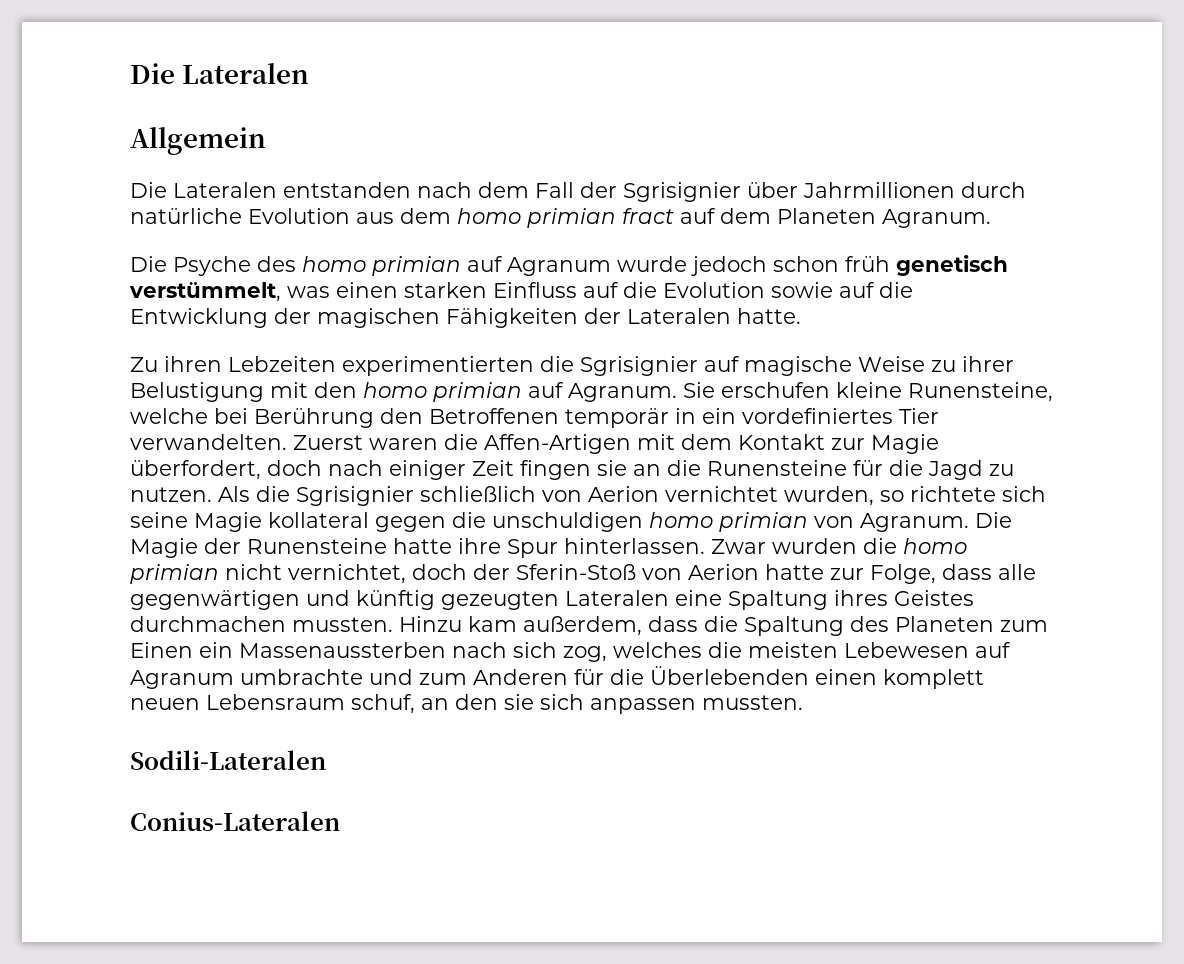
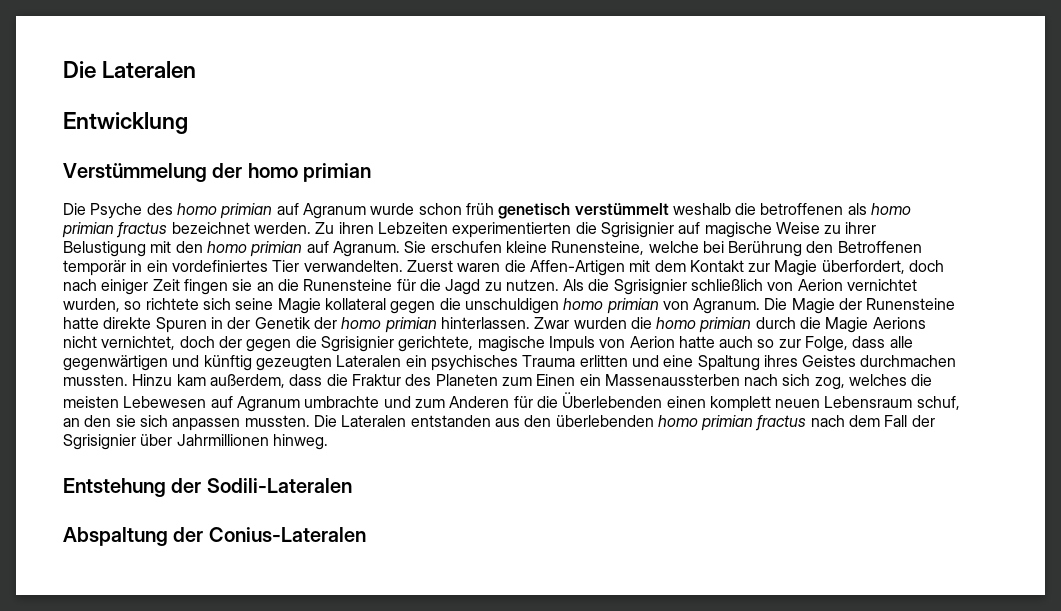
- Allgemein
- Die Lateralen entstanden nach dem Fall der Sgrisignier über Jahrmillionen durch natürliche Evolution aus dem homo primian fract auf dem Planeten Agranum.
+ Entwicklung
+ Verstümmelung der homo primian
- Die Psyche des homo primian auf Agranum wurde jedoch schon früh genetisch verstümmelt, was einen starken Einfluss auf die Evolution sowie auf die Entwicklung der magischen Fähigkeiten der Lateralen hatte.
- Zu ihren Lebzeiten experimentierten die Sgrisignier auf magische Weise zu ihrer Belustigung mit den homo primian auf Agranum.
+ Die Psyche des homo primian auf Agranum wurde schon früh genetisch verstümmelt weshalb die betroffenen als homo primian fractus bezeichnet werden. Zu ihren Lebzeiten experimentierten die Sgrisignier auf magische Weise zu ihrer Belustigung mit den homo primian auf Agranum.
- Die Magie der Runensteine hatte ihre Spur hinterlassen.
+ Die Magie der Runensteine hatte direkte Spuren in der Genetik der homo primian hinterlassen.
- Zwar wurden die homo primian nicht vernichtet, doch der Sferin-Stoß von Aerion hatte zur Folge, dass alle gegenwärtigen und künftig gezeugten Lateralen eine Spaltung ihres Geistes durchmachen mussten.
+ Zwar wurden die homo primian durch die Magie Aerions nicht vernichtet, doch der gegen die Sgrisignier gerichtete, magische Impuls von Aerion hatte auch so zur Folge, dass alle gegenwärtigen und künftig gezeugten Lateralen ein psychisches Trauma erlitten und eine Spaltung ihres Geistes durchmachen mussten.
- Hinzu kam außerdem, dass die Spaltung des Planeten zum Einen ein Massenaussterben nach sich zog, welches die meisten Lebewesen auf Agranum umbrachte und zum Anderen für die Überlebenden einen komplett neuen Lebensraum schuf, an den sie sich anpassen mussten.
- Sodili-Lateralen
+ Hinzu kam außerdem, dass die Fraktur des Planeten zum Einen ein Massenaussterben nach sich zog, welches die meisten Lebewesen auf Agranum umbrachte und zum Anderen für die Überlebenden einen komplett neuen Lebensraum schuf, an den sie sich anpassen mussten. Die Lateralen entstanden aus den überlebenden homo primian fractus nach dem Fall der Sgrisignier über Jahrmillionen hinweg.
+ Entstehung der Sodili-Lateralen
- Conius-Lateralen
+ Abspaltung der Conius-Lateralen

